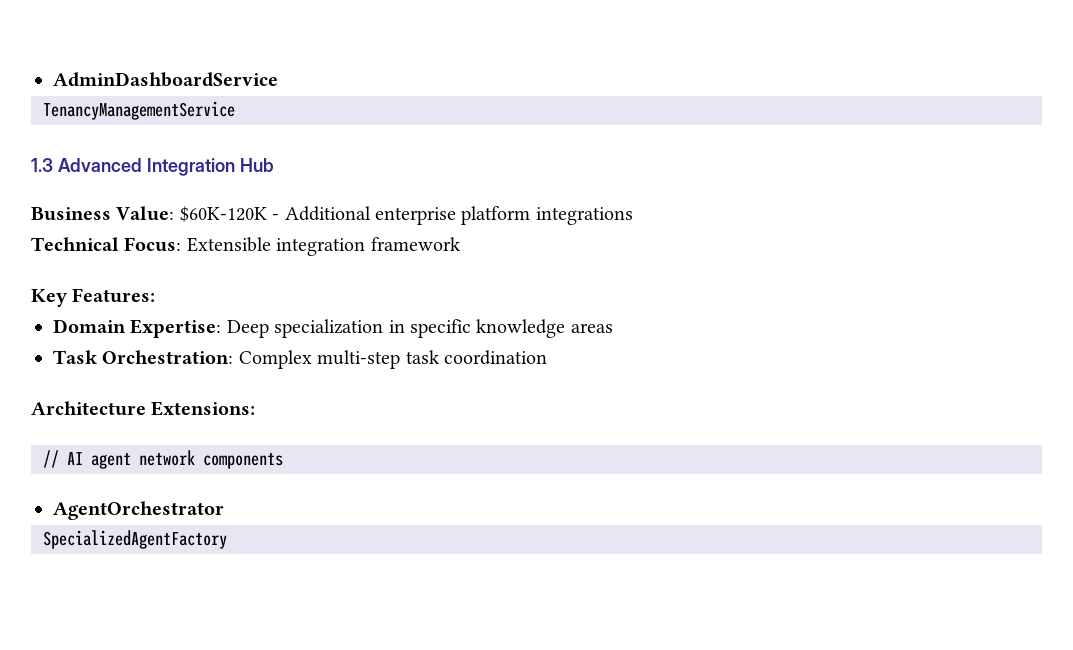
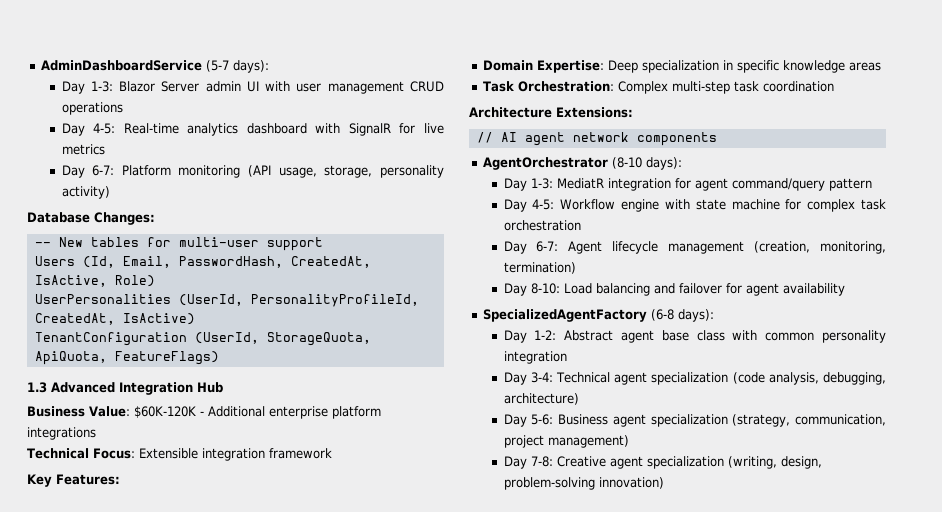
- AdminDashboardService
- TenancyManagementService
+ AdminDashboardService (5-7 days):
+ Day 1-3: Blazor Server admin UI with user management CRUD operations
+ Day 4-5: Real-time analytics dashboard with SignalR for live metrics
+ Day 6-7: Platform monitoring (API usage, storage, personality activity)
+ Database Changes:
+ -- New tables for multi-user support
+ Users (Id, Email, PasswordHash, CreatedAt, IsActive, Role)
+ UserPersonalities (UserId, PersonalityProfileId, CreatedAt, IsActive)
+ TenantConfiguration (UserId, StorageQuota, ApiQuota, FeatureFlags)
- AgentOrchestrator
- SpecializedAgentFactory
+ AgentOrchestrator (8-10 days):
+ Day 1-3: MediatR integration for agent command/query pattern
+ Day 4-5: Workflow engine with state machine for complex task orchestration
+ Day 6-7: Agent lifecycle management (creation, monitoring, termination)
+ Day 8-10: Load balancing and failover for agent availability
+ SpecializedAgentFactory (6-8 days):
+ Day 1-2: Abstract agent base class with common personality integration
+ Day 3-4: Technical agent specialization (code analysis, debugging, architecture)
+ Day 5-6: Business agent specialization (strategy, communication, project management)
+ Day 7-8: Creative agent specialization (writing, design, problem-solving innovation)

